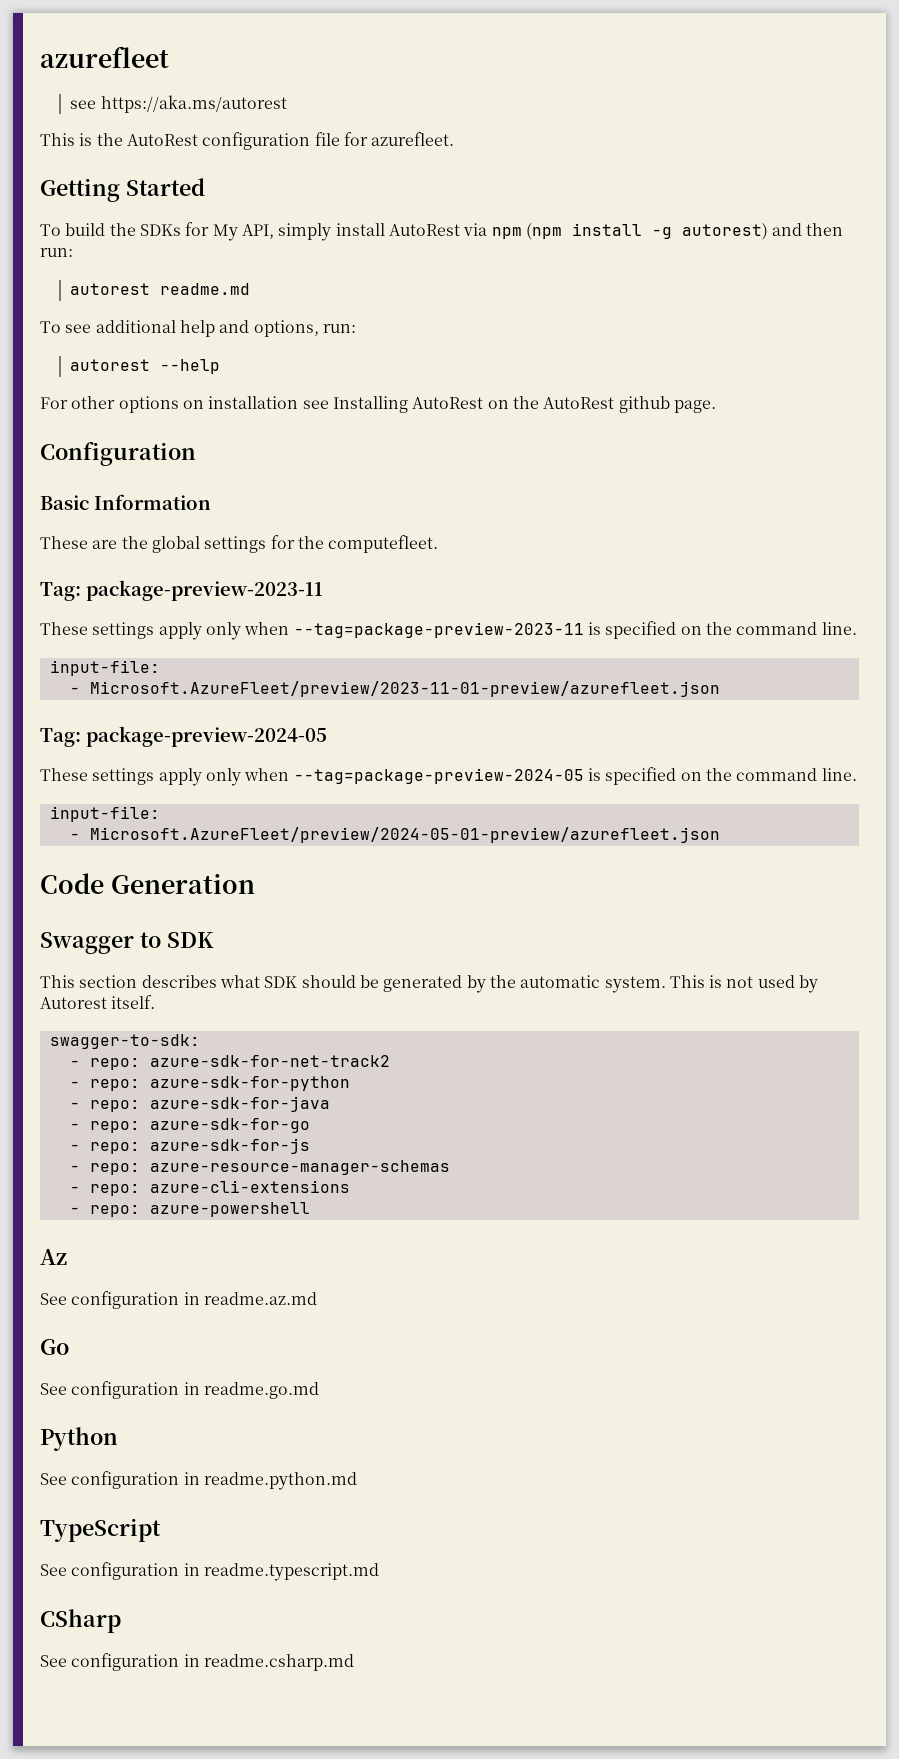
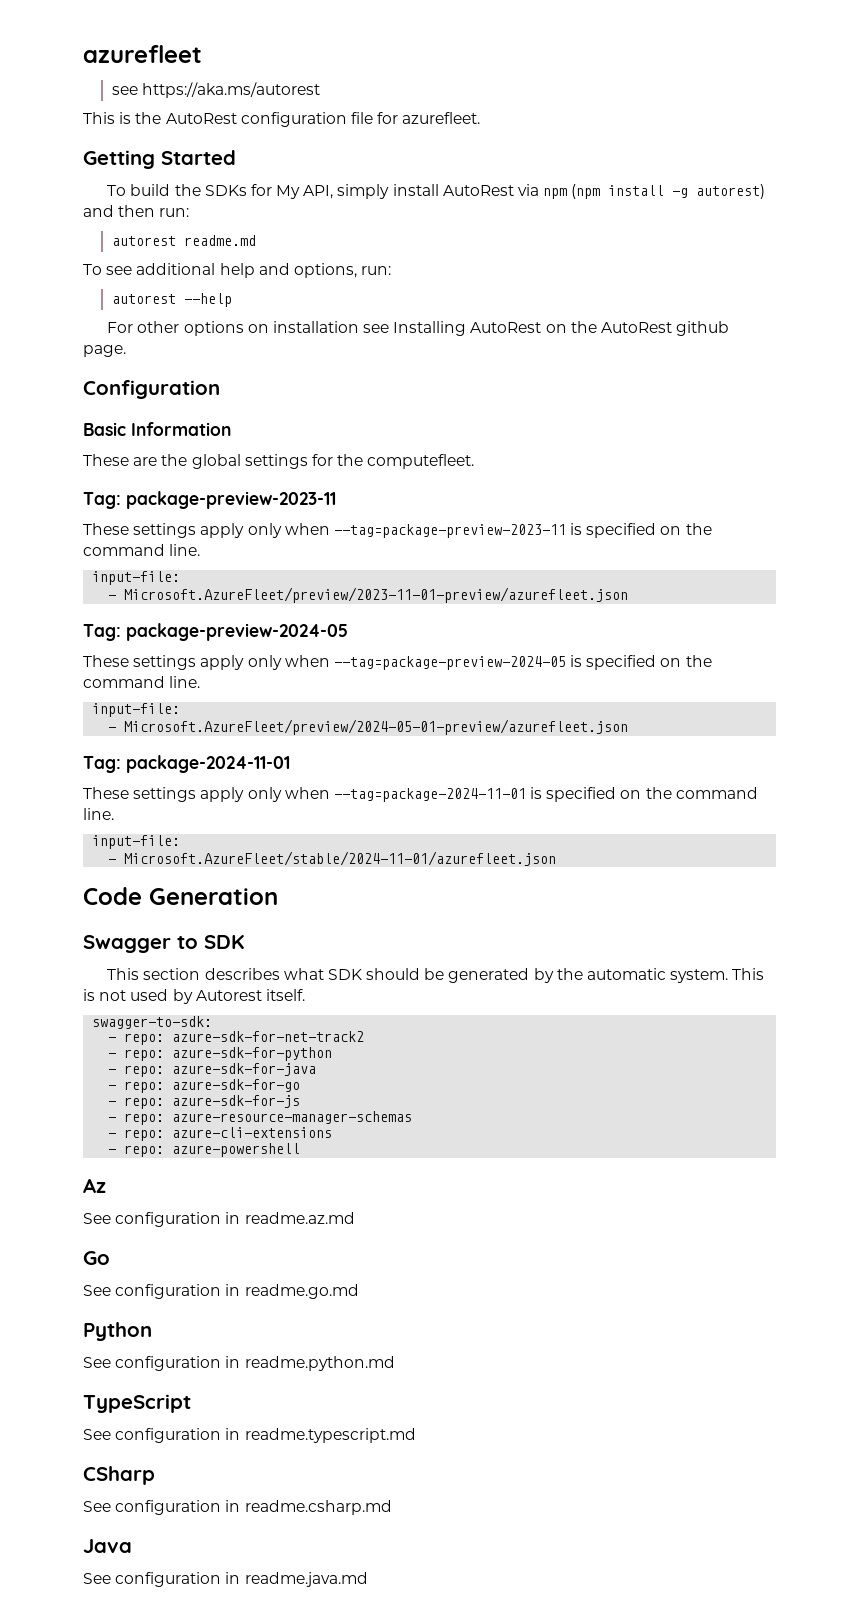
+ Tag: package-2024-11-01
+ These settings apply only when --tag=package-2024-11-01 is specified on the command line.
+ input-file:
+ - Microsoft.AzureFleet/stable/2024-11-01/azurefleet.json
+ Java
+ See configuration in readme.java.md

